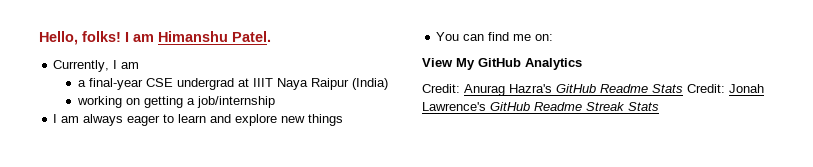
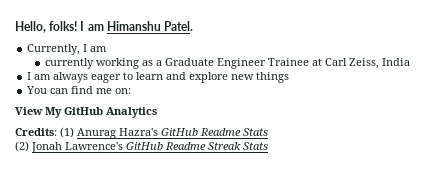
- a final-year CSE undergrad at IIIT Naya Raipur (India)
- working on getting a job/internship
+ currently working as a Graduate Engineer Trainee at Carl Zeiss, India
- Credit: Anurag Hazra's GitHub Readme Stats Credit: Jonah Lawrence's GitHub Readme Streak Stats
+ Credits: (1) Anurag Hazra's GitHub Readme Stats
+ (2) Jonah Lawrence's GitHub Readme Streak Stats

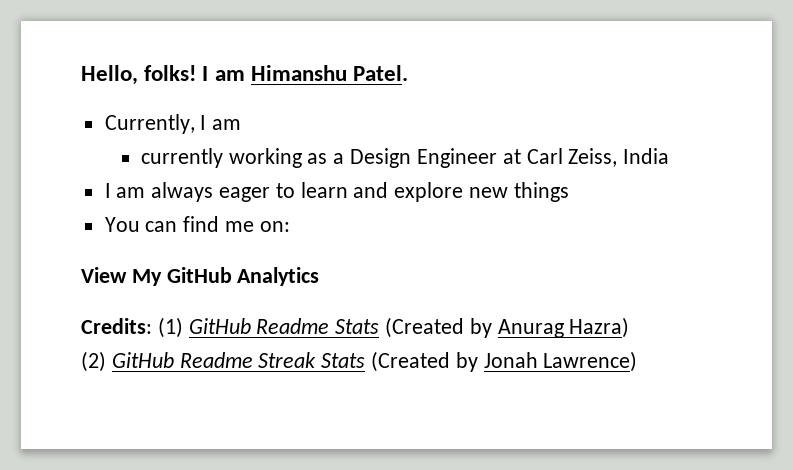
- currently working as a Graduate Engineer Trainee at Carl Zeiss, India
+ currently working as a Design Engineer at Carl Zeiss, India
- Credits: (1) Anurag Hazra's GitHub Readme Stats
+ Credits: (1) GitHub Readme Stats (Created by Anurag Hazra)
- (2) Jonah Lawrence's GitHub Readme Streak Stats
+ (2) GitHub Readme Streak Stats (Created by Jonah Lawrence)

